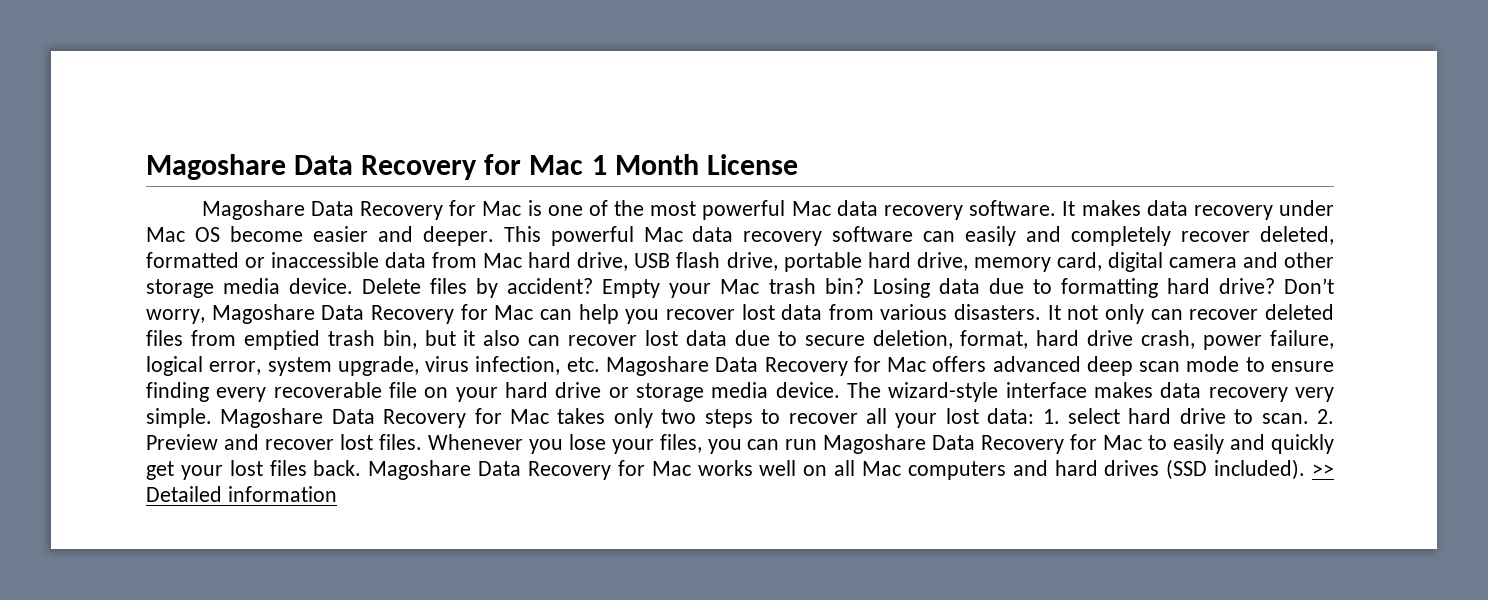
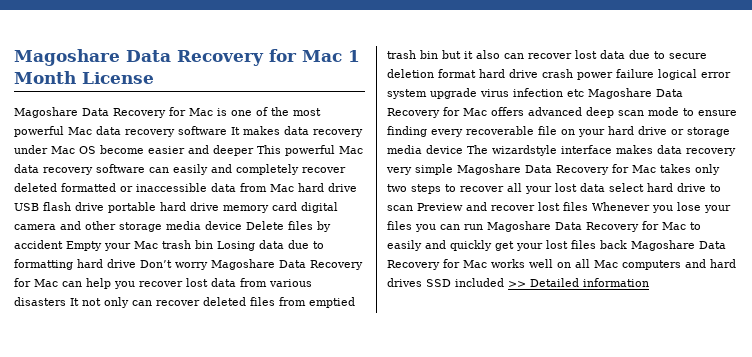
- Magoshare Data Recovery for Mac is one of the most powerful Mac data recovery software. It makes data recovery under Mac OS become easier and deeper. This powerful Mac data recovery software can easily and completely recover deleted, formatted or inaccessible data from Mac hard drive, USB flash drive, portable hard drive, memory card, digital camera and other storage media device. Delete files by accident? Empty your Mac trash bin? Losing data due to formatting hard drive? Don’t worry, Magoshare Data Recovery for Mac can help you recover lost data from various disasters. It not only can recover deleted files from emptied trash bin, but it also can recover lost data due to secure deletion, format, hard drive crash, power failure, logical error, system upgrade, virus infection, etc. Magoshare Data Recovery for Mac offers advanced deep scan mode to ensure finding every recoverable file on your hard drive or storage media device. The wizard-style interface makes data recovery very simple. Magoshare Data Recovery for Mac takes only two steps to recover all your lost data: 1. select hard drive to scan. 2. Preview and recover lost files. Whenever you lose your files, you can run Magoshare Data Recovery for Mac to easily and quickly get your lost files back. Magoshare Data Recovery for Mac works well on all Mac computers and hard drives (SSD included). >> Detailed information
+ Magoshare Data Recovery for Mac is one of the most powerful Mac data recovery software It makes data recovery under Mac OS become easier and deeper This powerful Mac data recovery software can easily and completely recover deleted formatted or inaccessible data from Mac hard drive USB flash drive portable hard drive memory card digital camera and other storage media device Delete files by accident Empty your Mac trash bin Losing data due to formatting hard drive Don’t worry Magoshare Data Recovery for Mac can help you recover lost data from various disasters It not only can recover deleted files from emptied trash bin but it also can recover lost data due to secure deletion format hard drive crash power failure logical error system upgrade virus infection etc Magoshare Data Recovery for Mac offers advanced deep scan mode to ensure finding every recoverable file on your hard drive or storage media device The wizardstyle interface makes data recovery very simple Magoshare Data Recovery for Mac takes only two steps to recover all your lost data select hard drive to scan Preview and recover lost files Whenever you lose your files you can run Magoshare Data Recovery for Mac to easily and quickly get your lost files back Magoshare Data Recovery for Mac works well on all Mac computers and hard drives SSD included >> Detailed information

